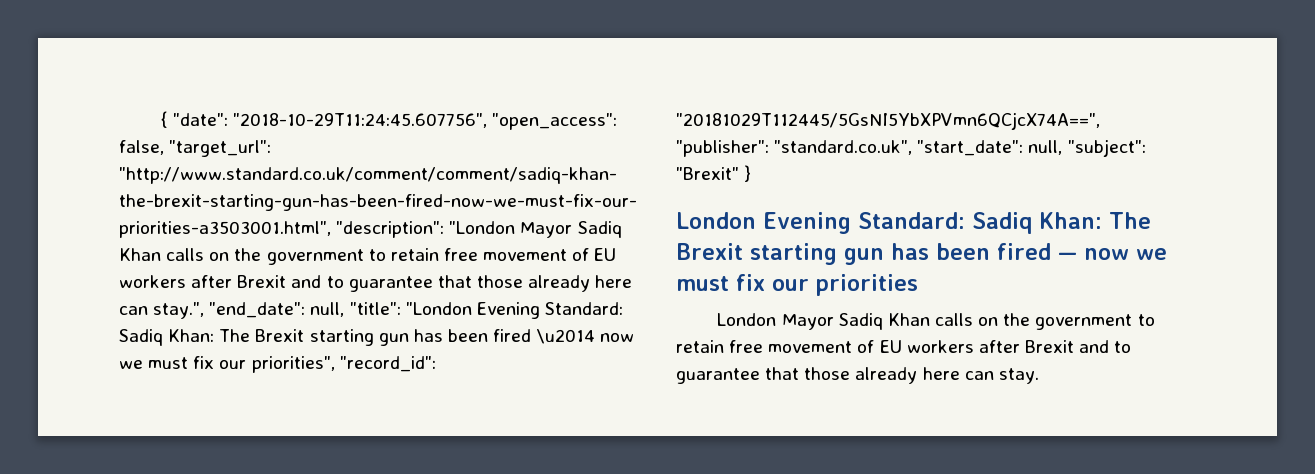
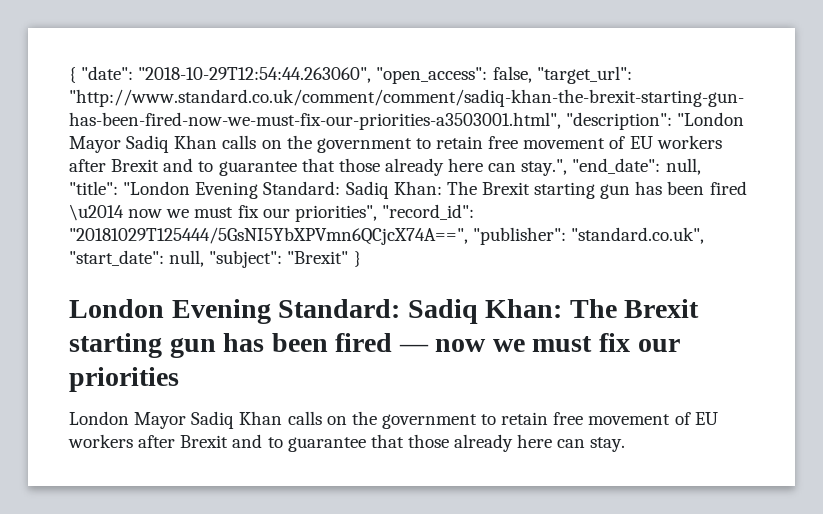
- "2018-10-29T11:24:45.607756", "open_access":
+ "2018-10-29T12:54:44.263060", "open_access":
- "20181029T112445/5GsNI5YbXPVmn6QCjcX74A==", "publisher":
+ "20181029T125444/5GsNI5YbXPVmn6QCjcX74A==", "publisher":

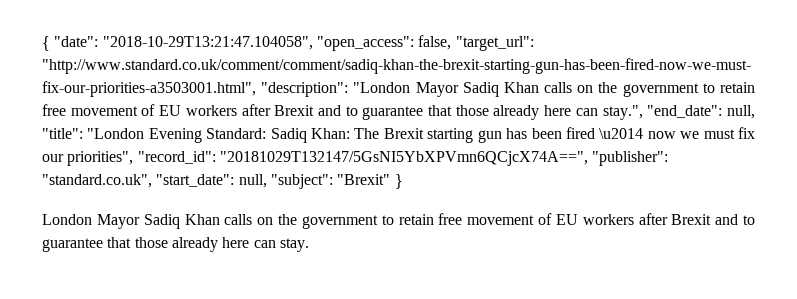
- "2018-10-29T12:54:44.263060", "open_access":
+ "2018-10-29T13:21:47.104058", "open_access":
- "20181029T125444/5GsNI5YbXPVmn6QCjcX74A==", "publisher":
+ "20181029T132147/5GsNI5YbXPVmn6QCjcX74A==", "publisher":
- London Evening Standard: Sadiq Khan: The Brexit starting gun has been fired — now we must fix our priorities

